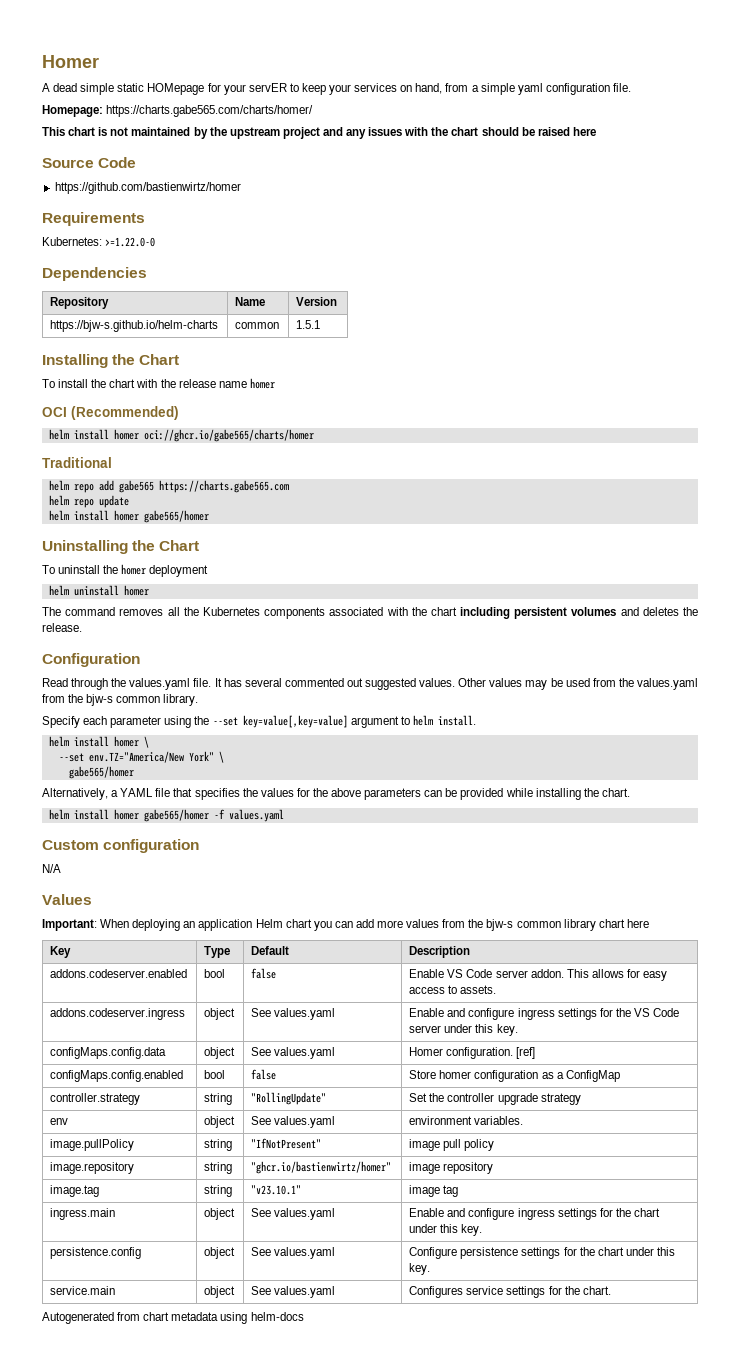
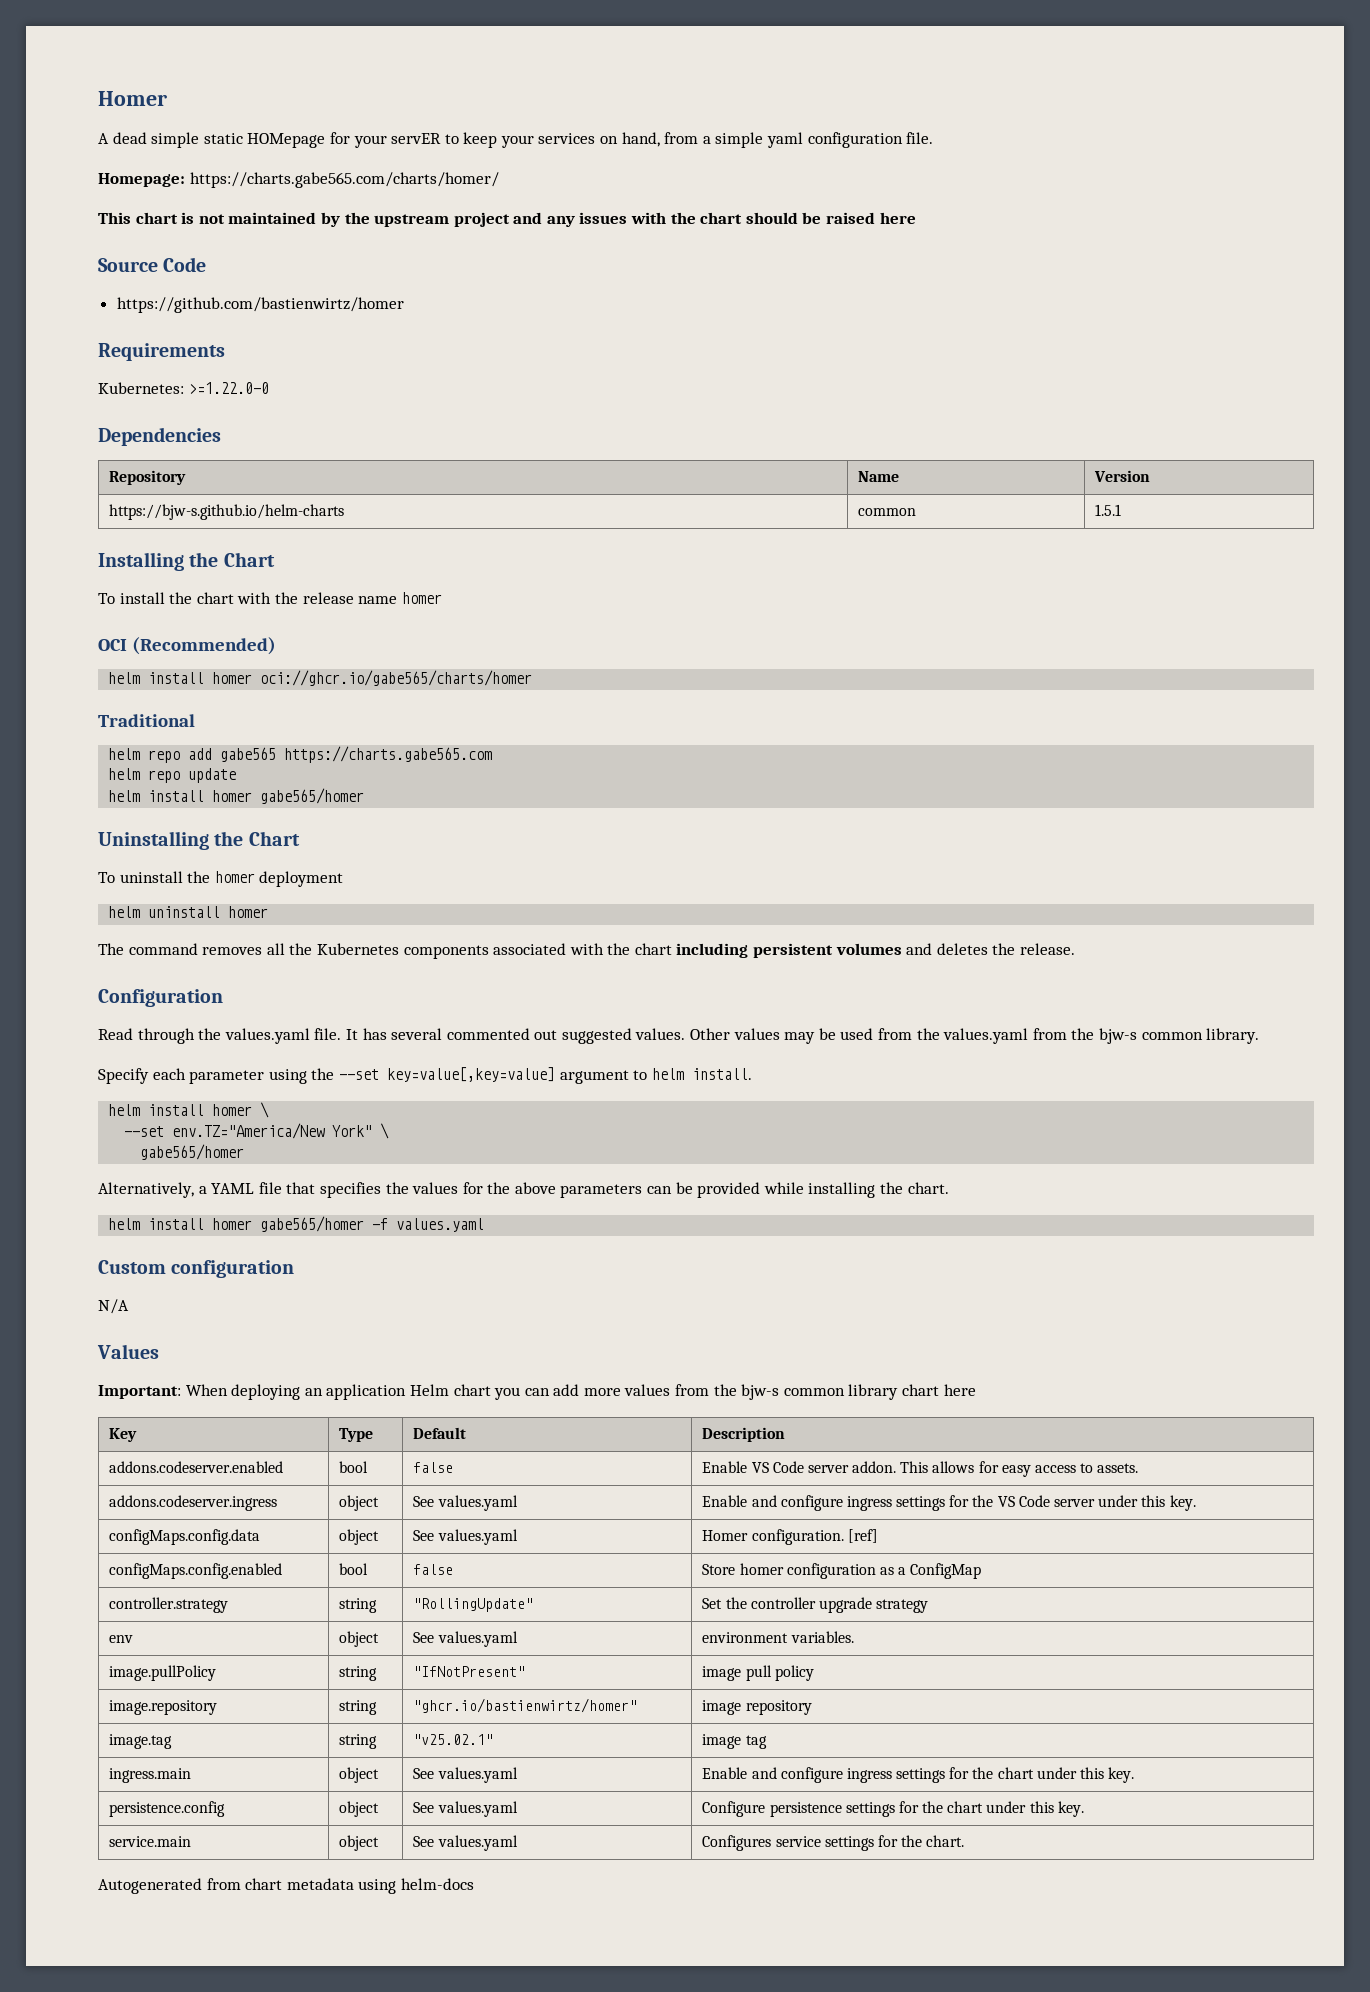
- image.tag | string | "v23.10.1" | image tag
+ image.tag | string | "v25.02.1" | image tag

